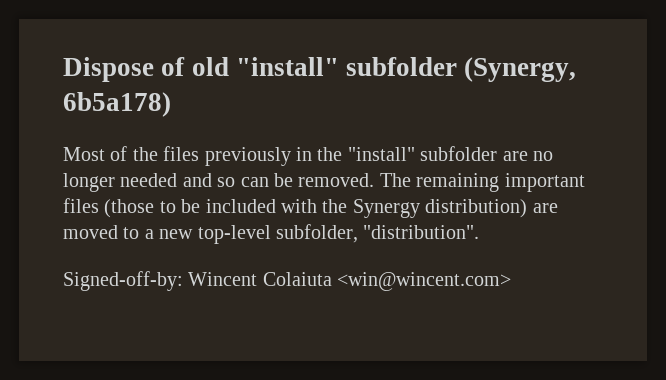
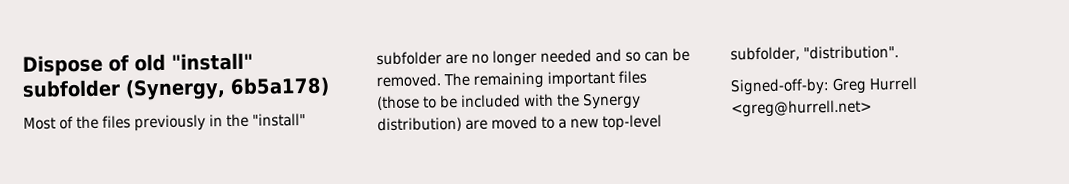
- Signed-off-by: Wincent Colaiuta <win@wincent.com>
+ Signed-off-by: Greg Hurrell <greg@hurrell.net>

